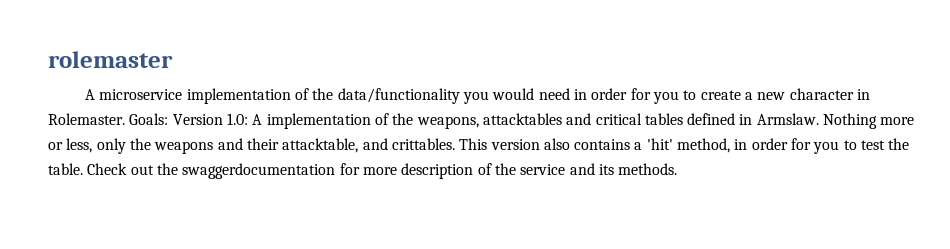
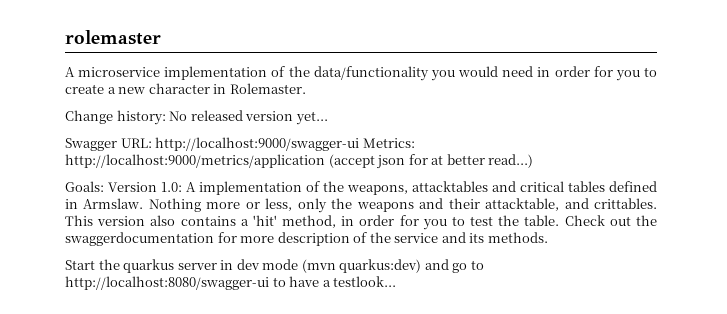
- A microservice implementation of the data/functionality you would need in order for you to create a new character in Rolemaster. Goals: Version 1.0: A implementation of the weapons, attacktables and critical tables defined in Armslaw.
+ A microservice implementation of the data/functionality you would need in order for you to create a new character in Rolemaster.
+ Change history: No released version yet...
+ Swagger URL: http://localhost:9000/swagger-ui Metrics: http://localhost:9000/metrics/application (accept json for at better read...)
+ Goals: Version 1.0: A implementation of the weapons, attacktables and critical tables defined in Armslaw.
+ Start the quarkus server in dev mode (mvn quarkus:dev) and go to http://localhost:8080/swagger-ui to have a testlook...

